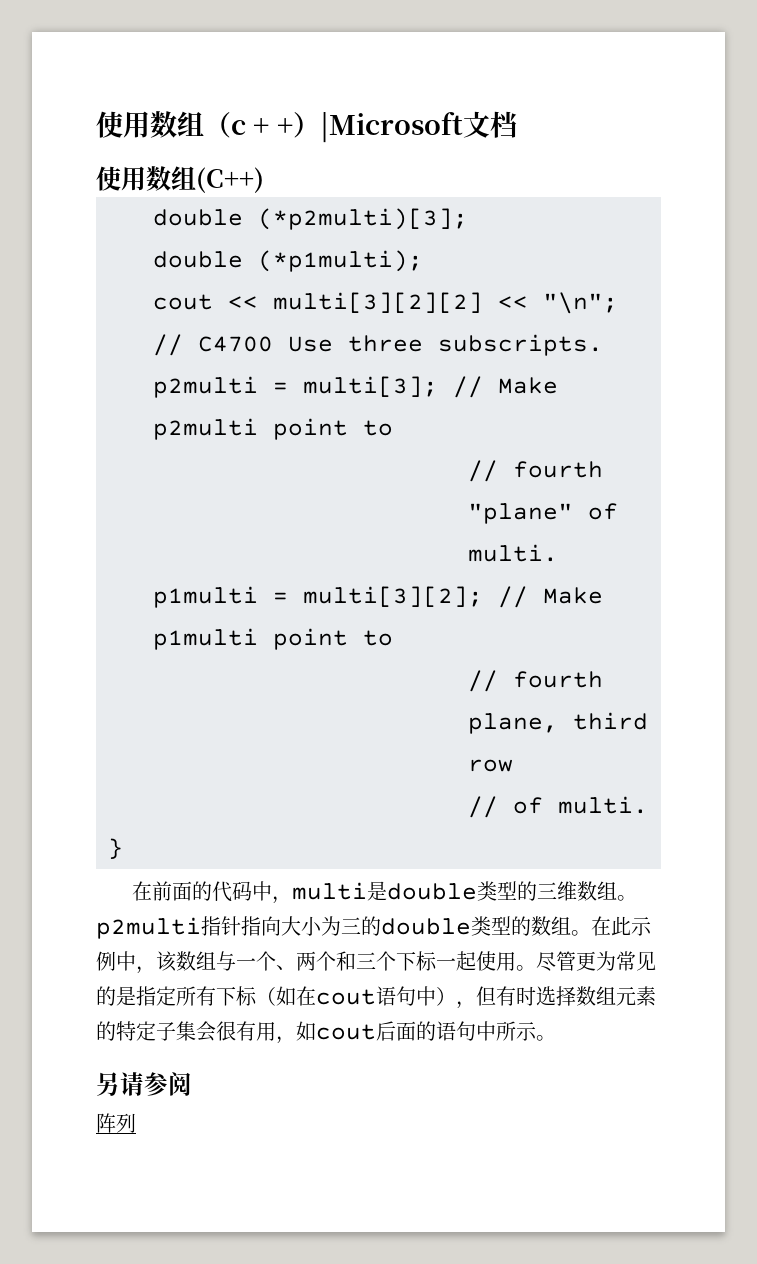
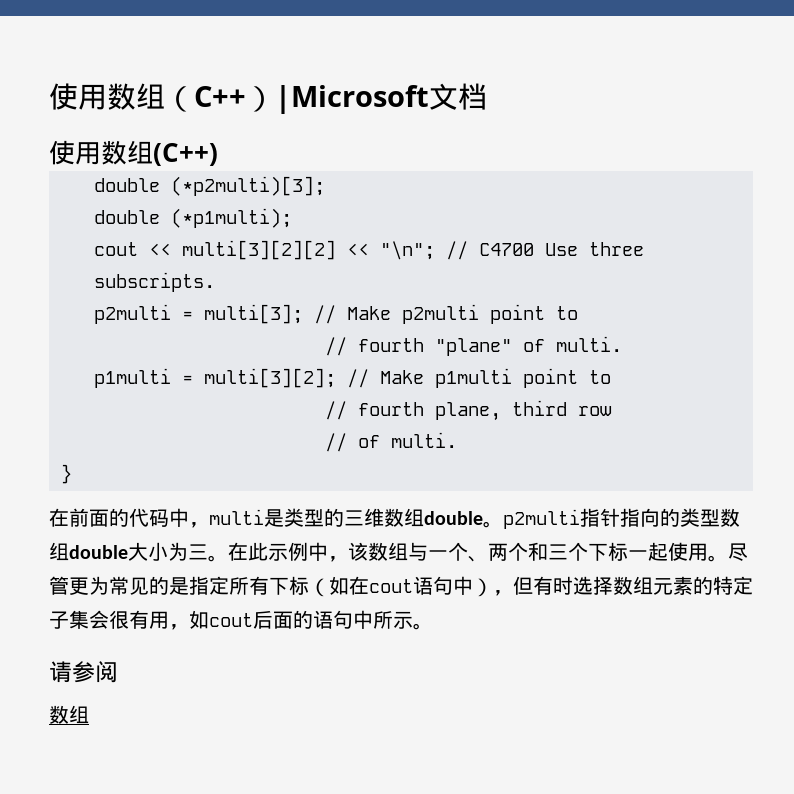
- 使用数组（c + +）|Microsoft文档
+ 使用数组（C++）|Microsoft文档
- 在前面的代码中，multi是double类型的三维数组。p2multi指针指向大小为三的double类型的数组。
+ 在前面的代码中，multi是类型的三维数组double。p2multi指针指向的类型数组double大小为三。
- 另请参阅
- 阵列
+ 请参阅
+ 数组

